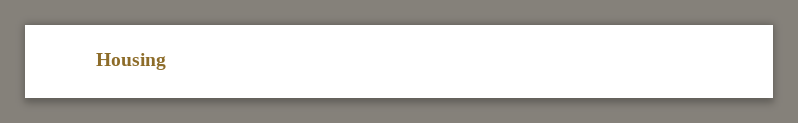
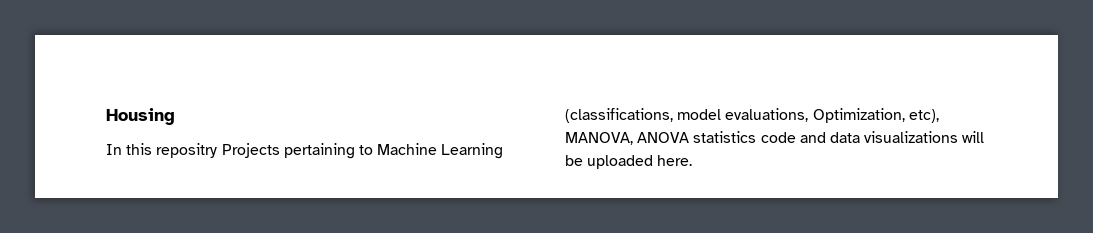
+ In this repositry Projects pertaining to Machine Learning (classifications, model evaluations, Optimization, etc), MANOVA, ANOVA statistics code and data visualizations will be uploaded here.

